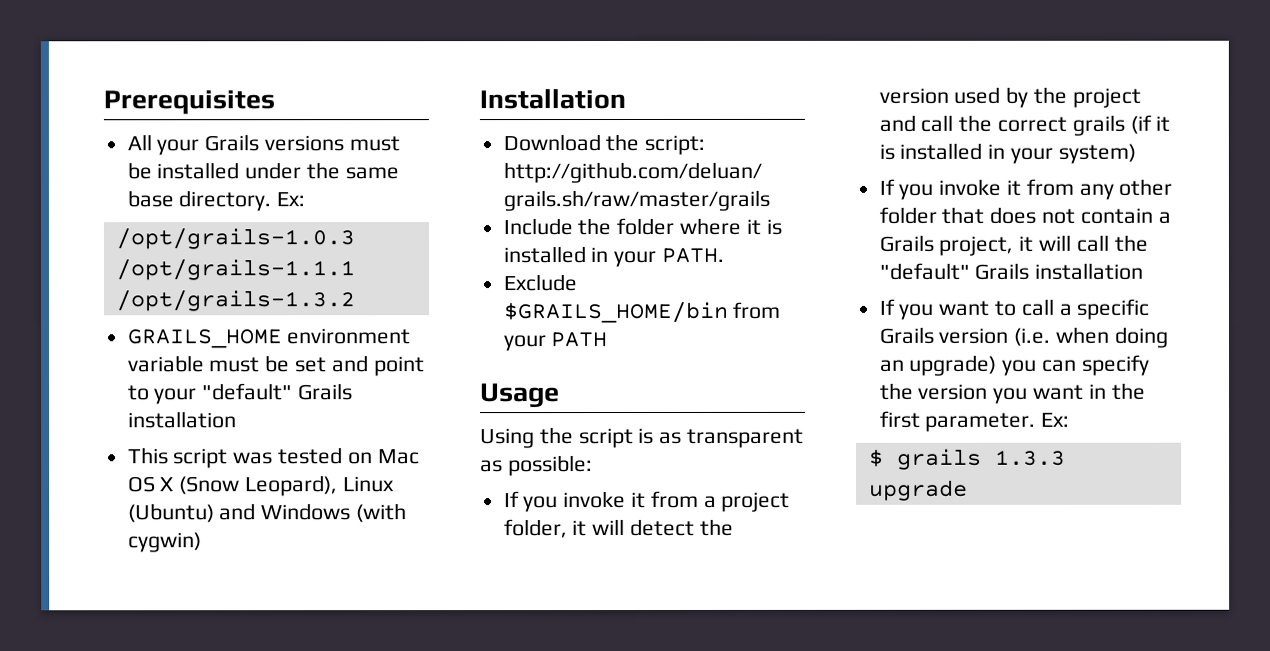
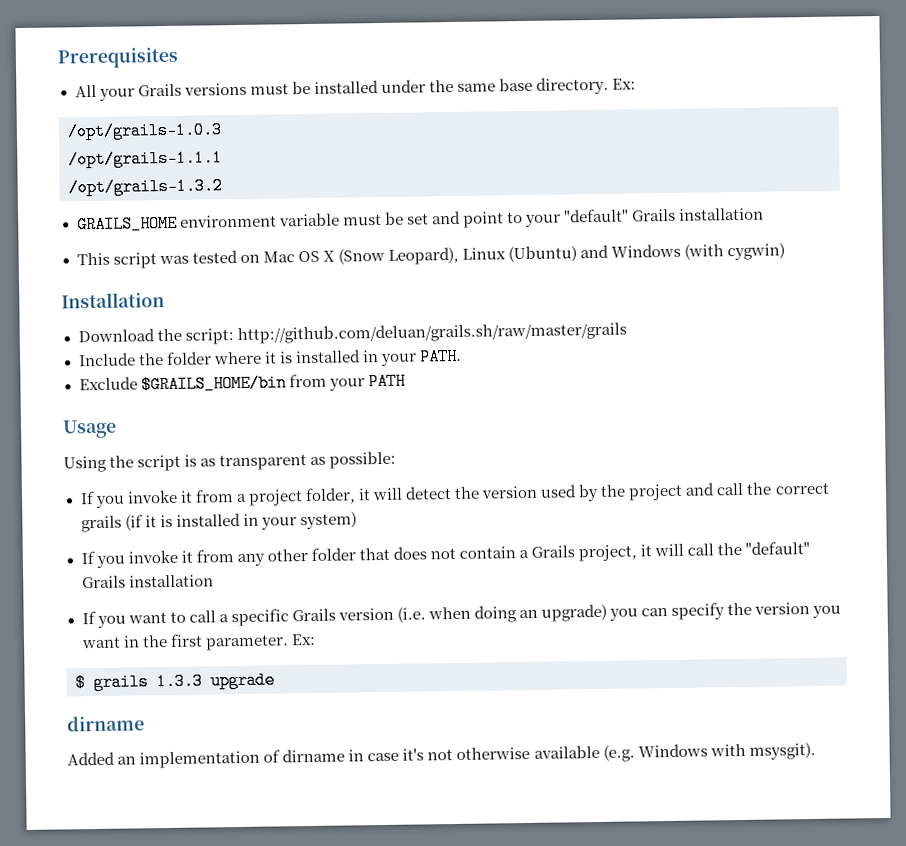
  $ grails 1.3.3 upgrade
+ dirname
+ Added an implementation of dirname in case it's not otherwise available (e.g. Windows with msysgit).

